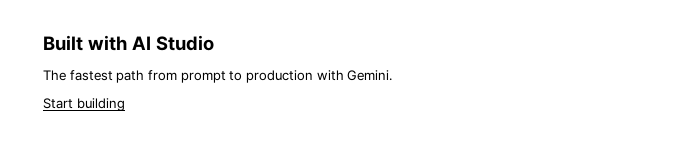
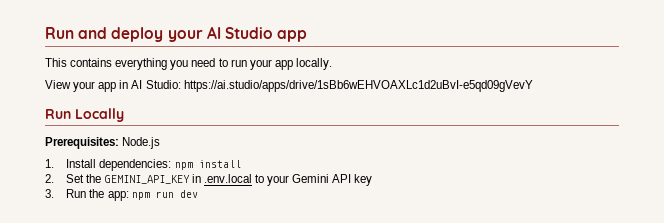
- Built with AI Studio
- The fastest path from prompt to production with Gemini.
- Start building
+ Run and deploy your AI Studio app
+ This contains everything you need to run your app locally.
+ View your app in AI Studio: https://ai.studio/apps/drive/1sBb6wEHVOAXLc1d2uBvI-e5qd09gVevY
+ Run Locally
+ Prerequisites: Node.js
+ 1. Install dependencies: npm install
+ 2. Set the GEMINI_API_KEY in .env.local to your Gemini API key
+ 3. Run the app: npm run dev

